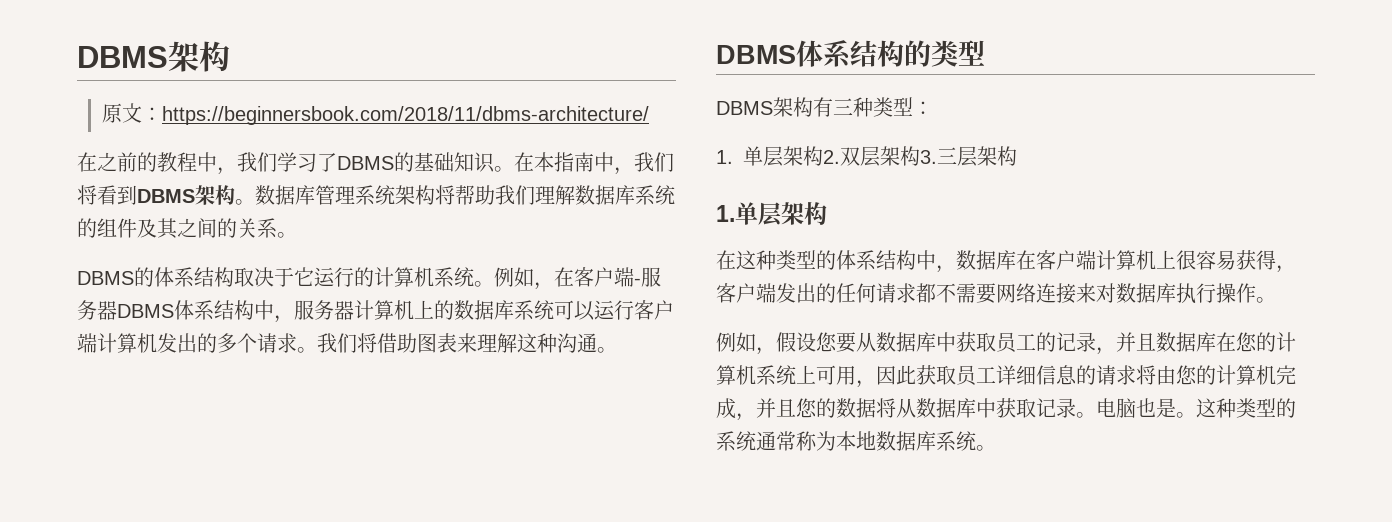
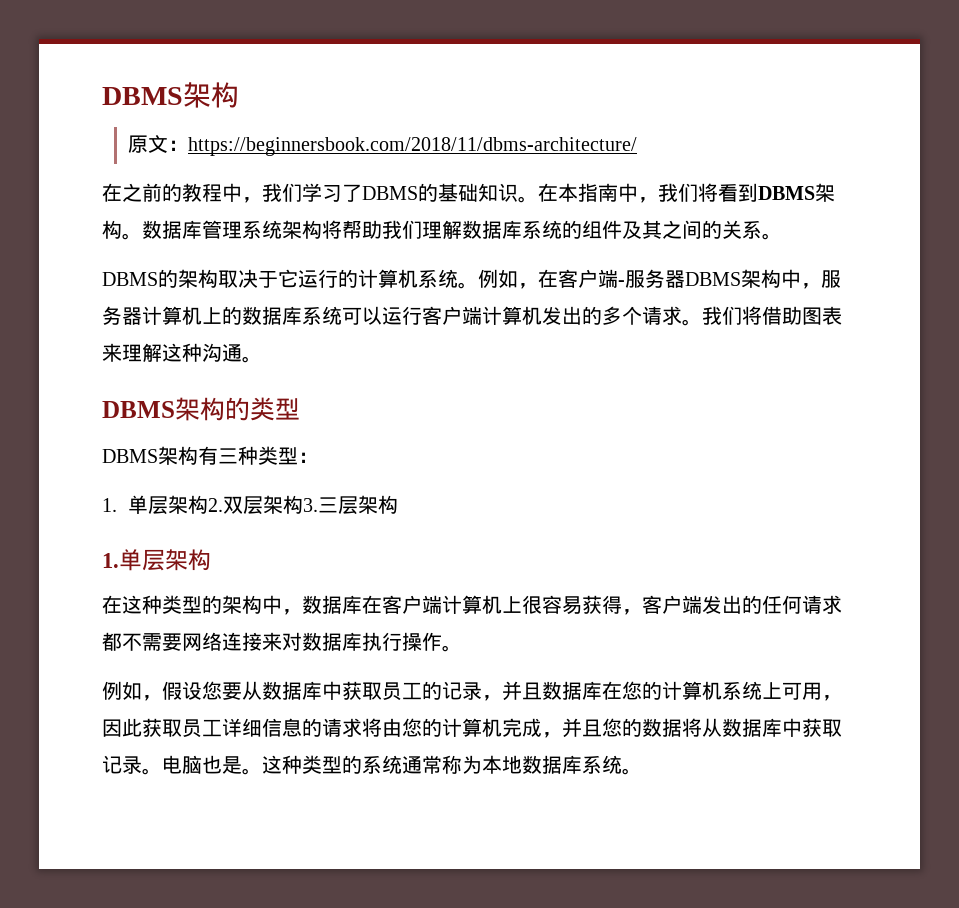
- DBMS的体系结构取决于它运行的计算机系统。
+ DBMS的架构取决于它运行的计算机系统。
- 例如，在客户端-服务器DBMS体系结构中，服务器计算机上的数据库系统可以运行客户端计算机发出的多个请求。
+ 例如，在客户端-服务器DBMS架构中，服务器计算机上的数据库系统可以运行客户端计算机发出的多个请求。
- DBMS体系结构的类型
+ DBMS架构的类型
- 在这种类型的体系结构中，数据库在客户端计算机上很容易获得，客户端发出的任何请求都不需要网络连接来对数据库执行操作。
+ 在这种类型的架构中，数据库在客户端计算机上很容易获得，客户端发出的任何请求都不需要网络连接来对数据库执行操作。

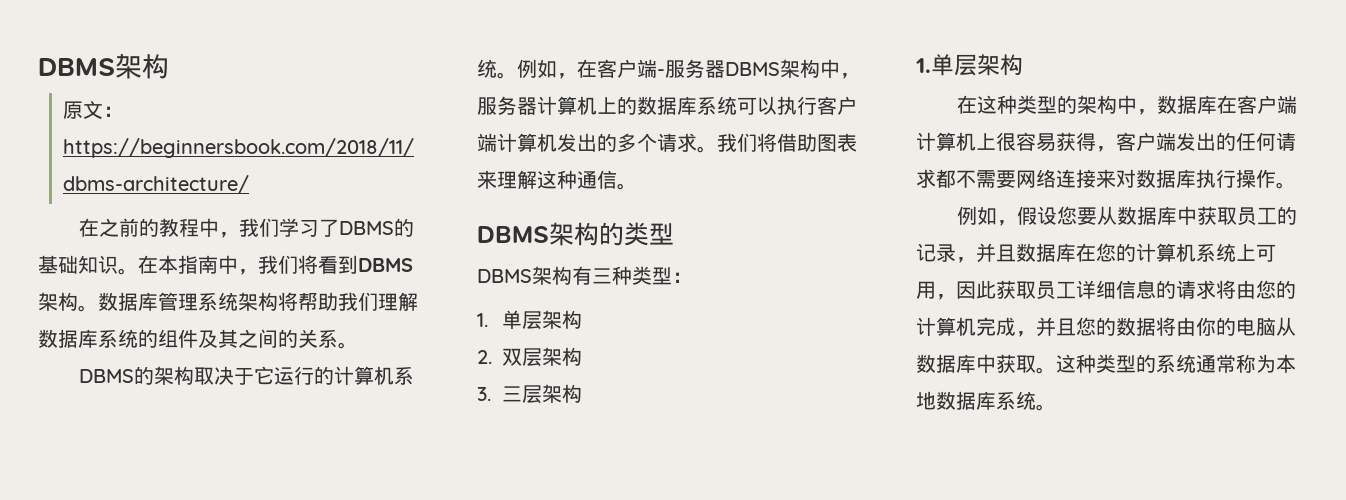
- 例如，在客户端-服务器DBMS架构中，服务器计算机上的数据库系统可以运行客户端计算机发出的多个请求。
+ 例如，在客户端-服务器DBMS架构中，服务器计算机上的数据库系统可以执行客户端计算机发出的多个请求。
- 我们将借助图表来理解这种沟通。
+ 我们将借助图表来理解这种通信。
  DBMS架构有三种类型：
- 1.单层架构2.双层架构3.三层架构
+ 1.单层架构
+ 2.双层架构
+ 3.三层架构
- 例如，假设您要从数据库中获取员工的记录，并且数据库在您的计算机系统上可用，因此获取员工详细信息的请求将由您的计算机完成，并且您的数据将从数据库中获取记录。电脑也是。
+ 例如，假设您要从数据库中获取员工的记录，并且数据库在您的计算机系统上可用，因此获取员工详细信息的请求将由您的计算机完成，并且您的数据将由你的电脑从数据库中获取。

